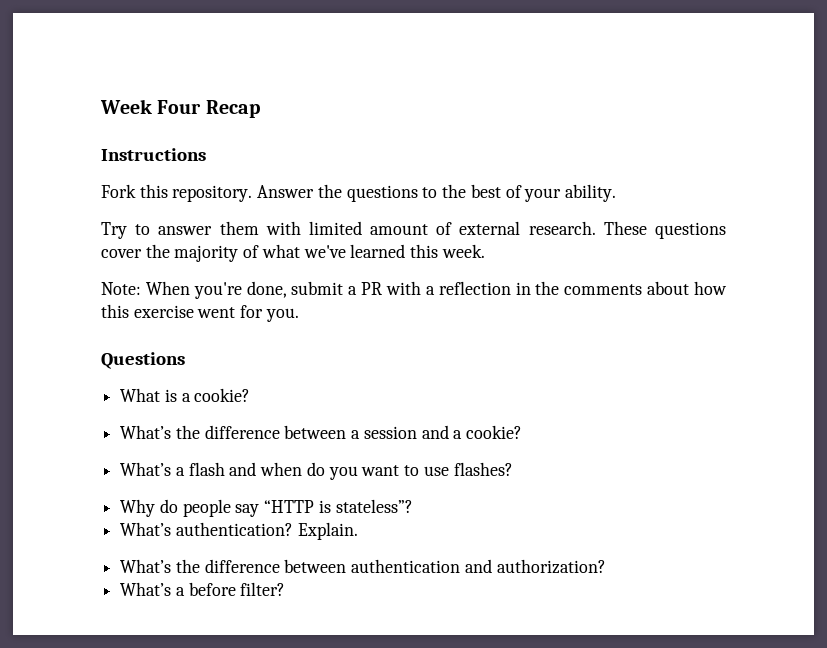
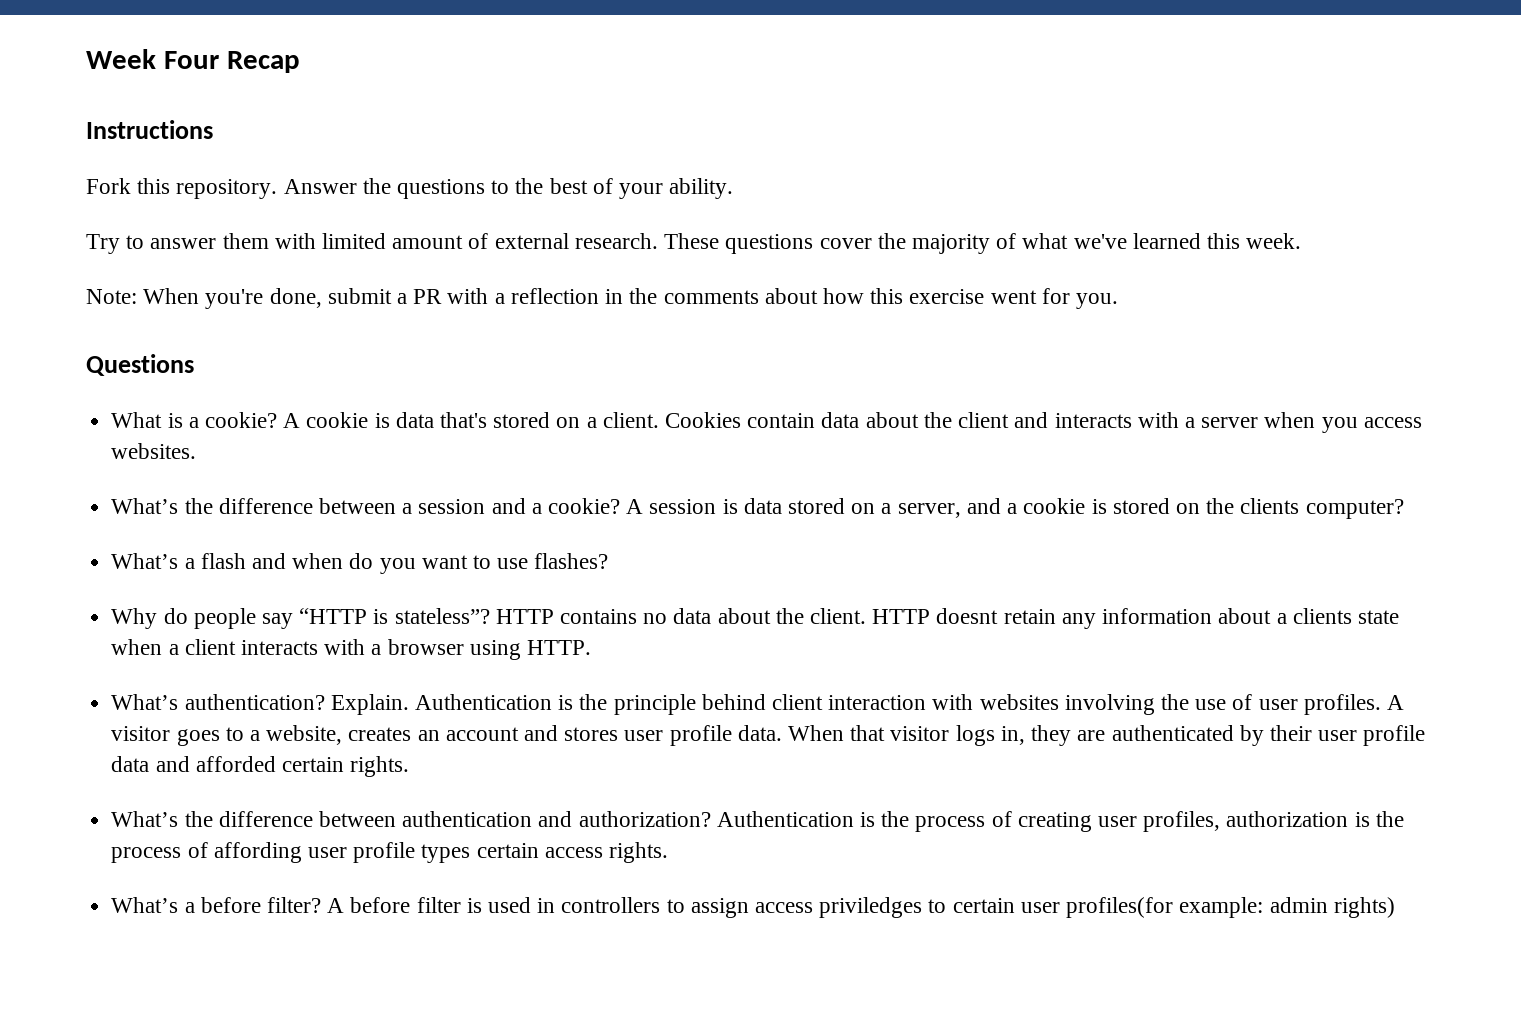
+ A cookie is data that's stored on a client. Cookies contain data about the client and interacts with a server when you access websites.
+ A session is data stored on a server, and a cookie is stored on the clients computer?
- Why do people say “HTTP is stateless”?
- What’s authentication? Explain.
+ Why do people say “HTTP is stateless”? HTTP contains no data about the client. HTTP doesnt retain any information about a clients state when a client interacts with a browser using HTTP.
+ What’s authentication? Explain. Authentication is the principle behind client interaction with websites involving the use of user profiles. A visitor goes to a website, creates an account and stores user profile data. When that visitor logs in, they are authenticated by their user profile data and afforded certain rights.
- What’s the difference between authentication and authorization?
- What’s a before filter?
+ What’s the difference between authentication and authorization? Authentication is the process of creating user profiles, authorization is the process of affording user profile types certain access rights.
+ What’s a before filter? A before filter is used in controllers to assign access priviledges to certain user profiles(for example: admin rights)

